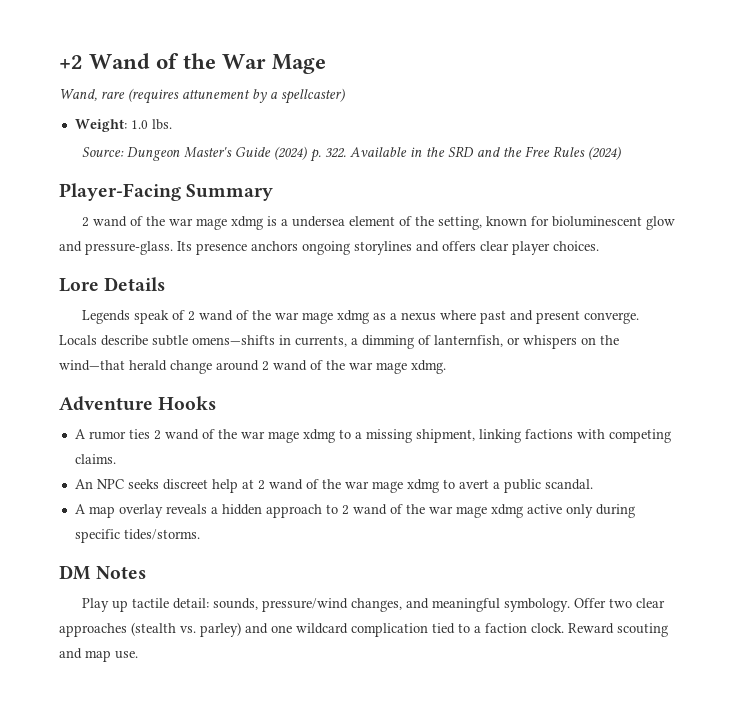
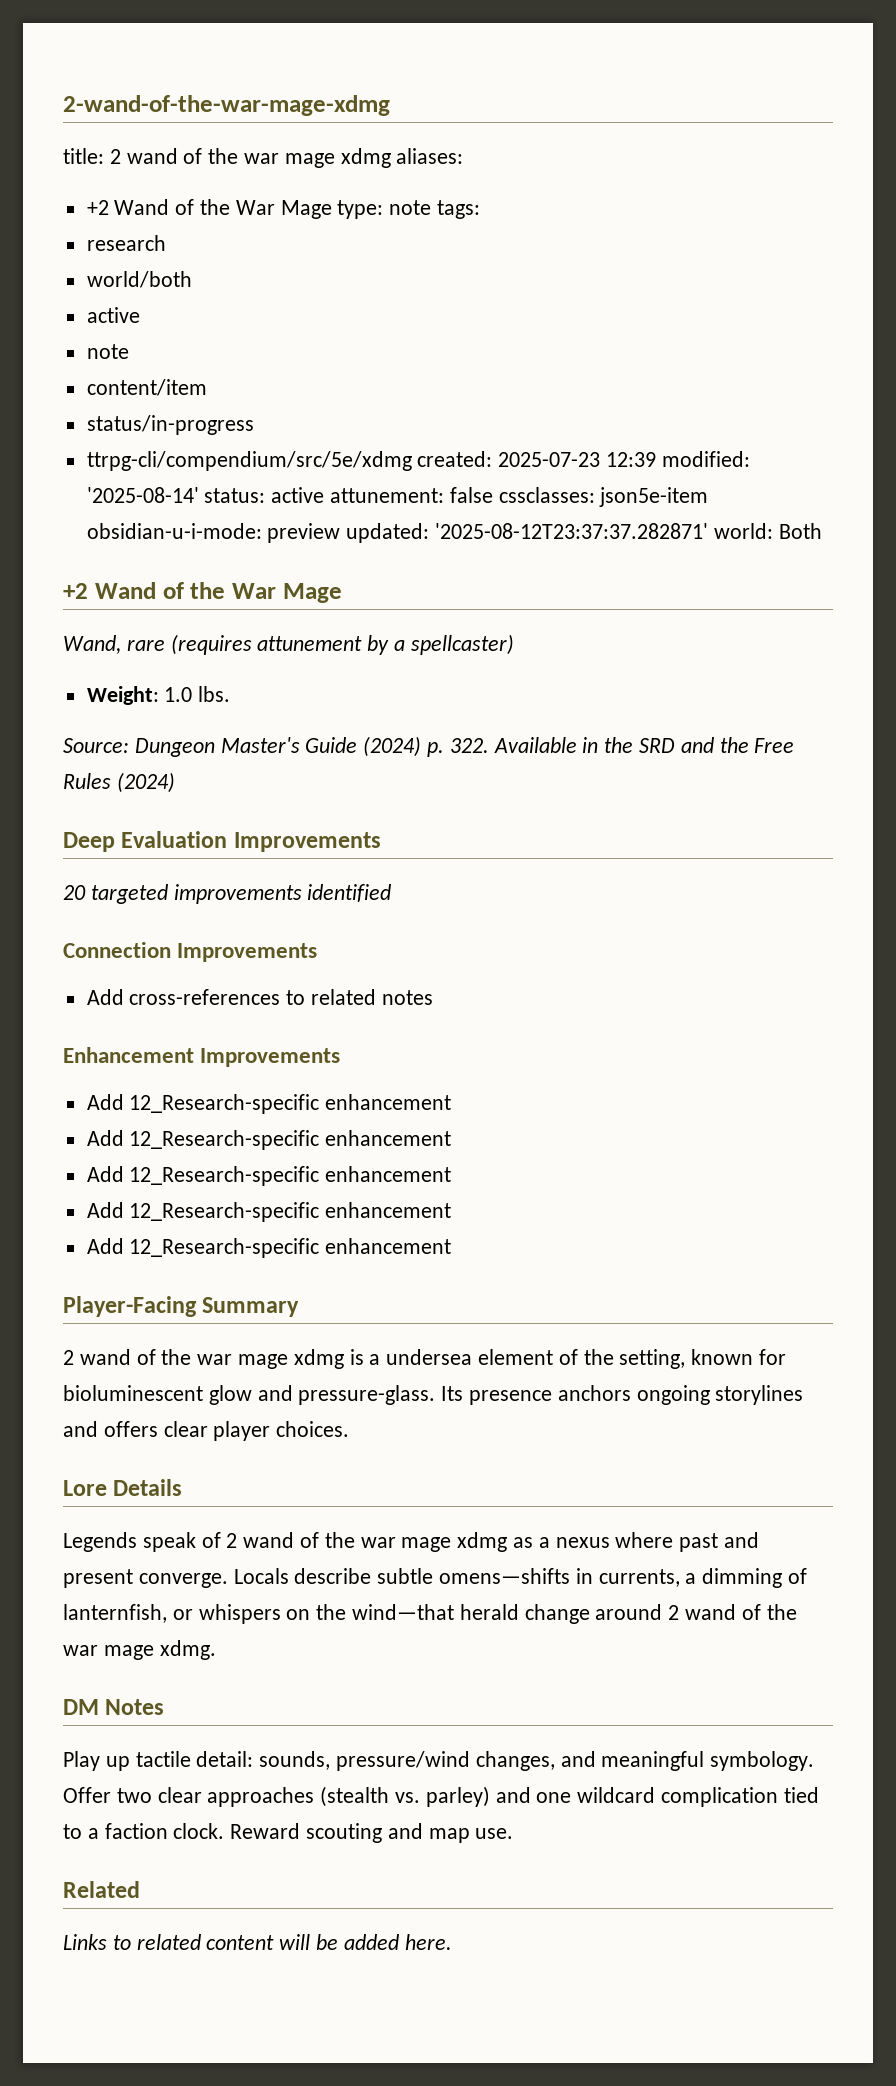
+ 2-wand-of-the-war-mage-xdmg
+ title: 2 wand of the war mage xdmg aliases:
+ +2 Wand of the War Mage type: note tags:
+ research
+ world/both
+ active
+ note
+ content/item
+ status/in-progress
+ ttrpg-cli/compendium/src/5e/xdmg created: 2025-07-23 12:39 modified: '2025-08-14' status: active attunement: false cssclasses: json5e-item obsidian-u-i-mode: preview updated: '2025-08-12T23:37:37.282871' world: Both
+ Deep Evaluation Improvements
+ 20 targeted improvements identified
+ Connection Improvements
+ Add cross-references to related notes
+ Enhancement Improvements
+ Add 12_Research-specific enhancement
+ Add 12_Research-specific enhancement
+ Add 12_Research-specific enhancement
+ Add 12_Research-specific enhancement
+ Add 12_Research-specific enhancement
- Adventure Hooks
- A rumor ties 2 wand of the war mage xdmg to a missing shipment, linking factions with competing claims.
- An NPC seeks discreet help at 2 wand of the war mage xdmg to avert a public scandal.
- A map overlay reveals a hidden approach to 2 wand of the war mage xdmg active only during specific tides/storms.
+ Related
+ Links to related content will be added here.

